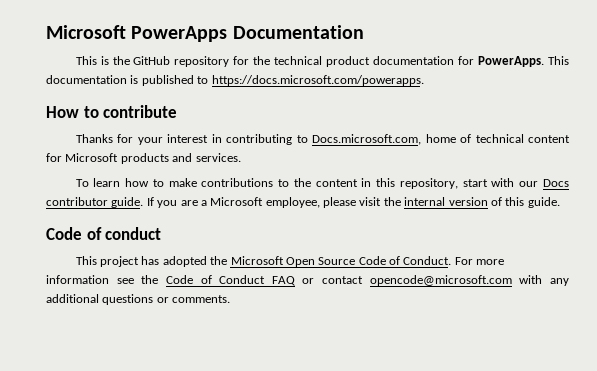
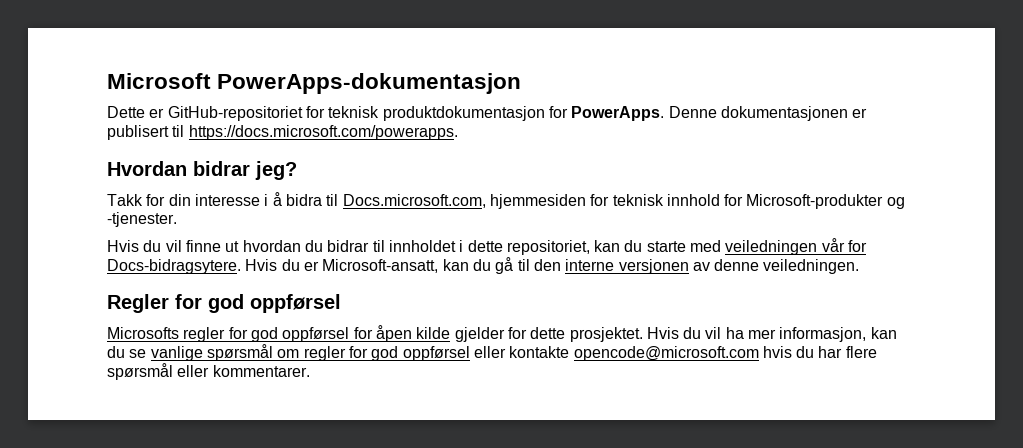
- Microsoft PowerApps Documentation
- This is the GitHub repository for the technical product documentation for PowerApps. This documentation is published to https://docs.microsoft.com/powerapps.
- How to contribute
- Thanks for your interest in contributing to Docs.microsoft.com, home of technical content for Microsoft products and services.
- To learn how to make contributions to the content in this repository, start with our Docs contributor guide. If you are a Microsoft employee, please visit the internal version of this guide.
- Code of conduct
- This project has adopted the Microsoft Open Source Code of Conduct. For more information see the Code of Conduct FAQ or contact opencode@microsoft.com with any additional questions or comments.
+ Microsoft PowerApps-dokumentasjon
+ Dette er GitHub-repositoriet for teknisk produktdokumentasjon for PowerApps. Denne dokumentasjonen er publisert til https://docs.microsoft.com/powerapps.
+ Hvordan bidrar jeg?
+ Takk for din interesse i å bidra til Docs.microsoft.com, hjemmesiden for teknisk innhold for Microsoft-produkter og -tjenester.
+ Hvis du vil finne ut hvordan du bidrar til innholdet i dette repositoriet, kan du starte med veiledningen vår for Docs-bidragsytere. Hvis du er Microsoft-ansatt, kan du gå til den interne versjonen av denne veiledningen.
+ Regler for god oppførsel
+ Microsofts regler for god oppførsel for åpen kilde gjelder for dette prosjektet. Hvis du vil ha mer informasjon, kan du se vanlige spørsmål om regler for god oppførsel eller kontakte opencode@microsoft.com hvis du har flere spørsmål eller kommentarer.

